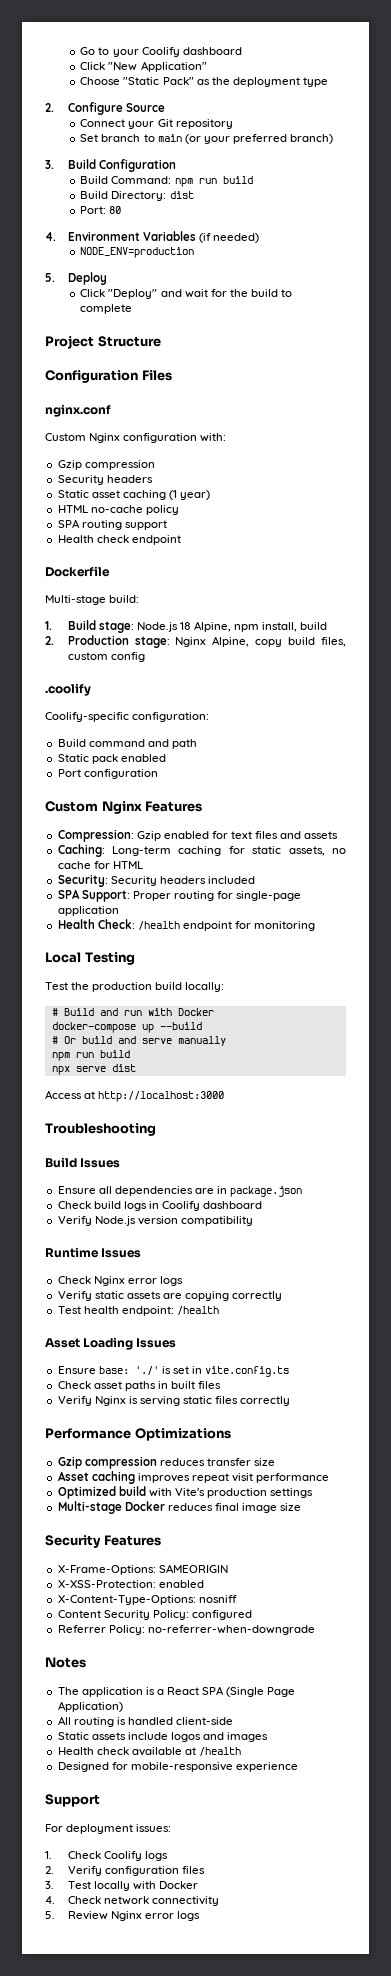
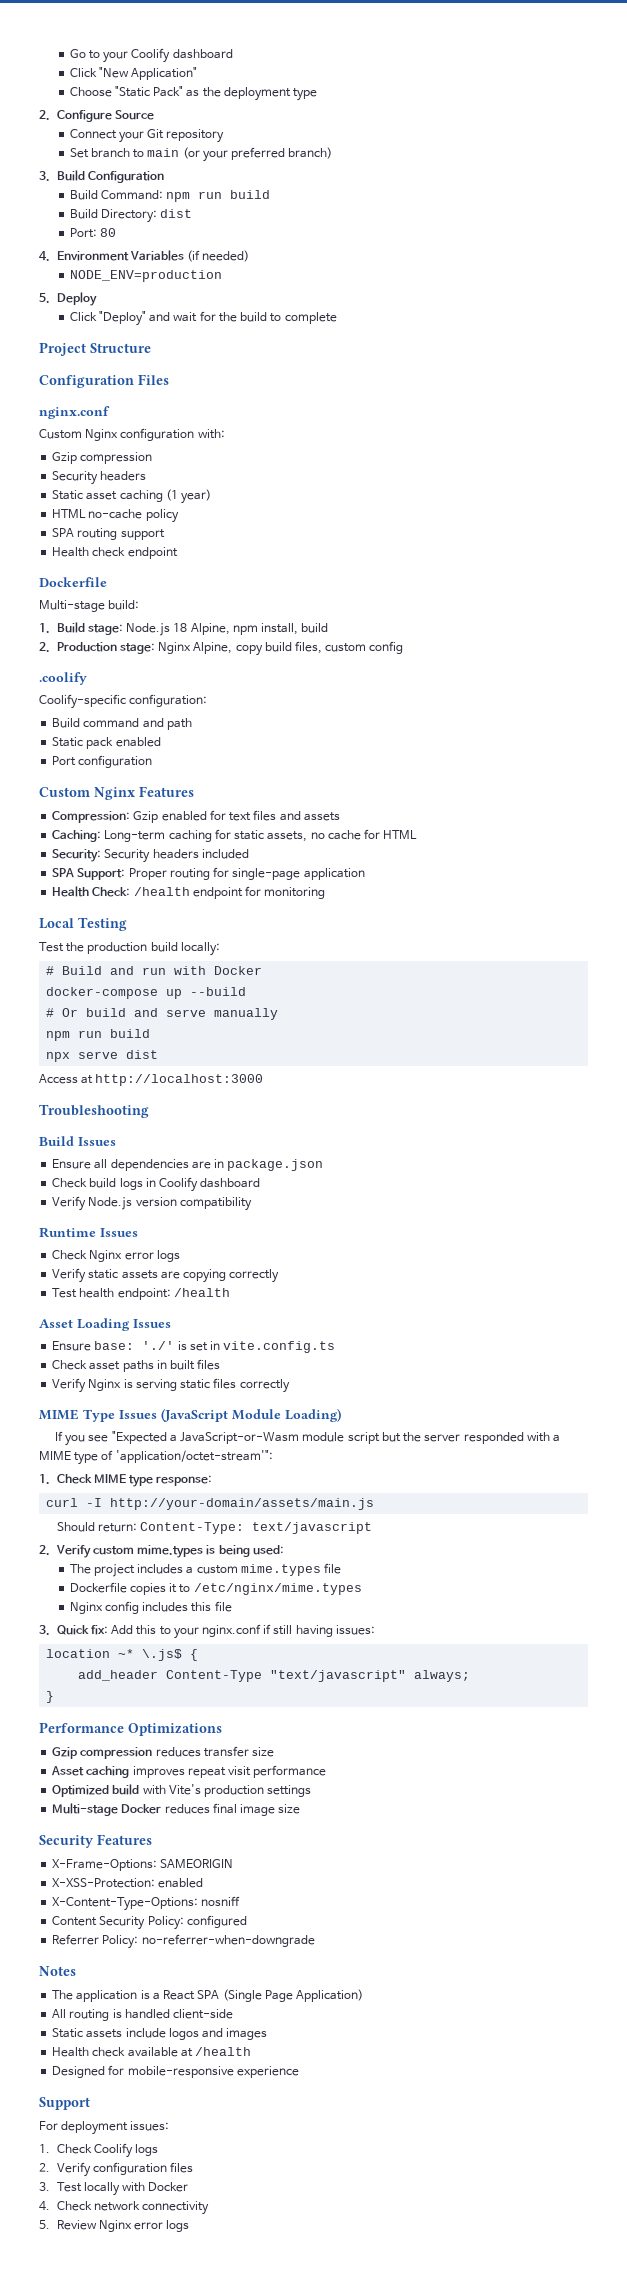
+ MIME Type Issues (JavaScript Module Loading)
+ If you see "Expected a JavaScript-or-Wasm module script but the server responded with a MIME type of 'application/octet-stream'":
+ 1. Check MIME type response:
+ curl -I http://your-domain/assets/main.js
+ Should return: Content-Type: text/javascript
+ 2. Verify custom mime.types is being used:
+ The project includes a custom mime.types file
+ Dockerfile copies it to /etc/nginx/mime.types
+ Nginx config includes this file
+ 3. Quick fix: Add this to your nginx.conf if still having issues:
+ location ~* \.js$ {
+ add_header Content-Type "text/javascript" always;
+ }

